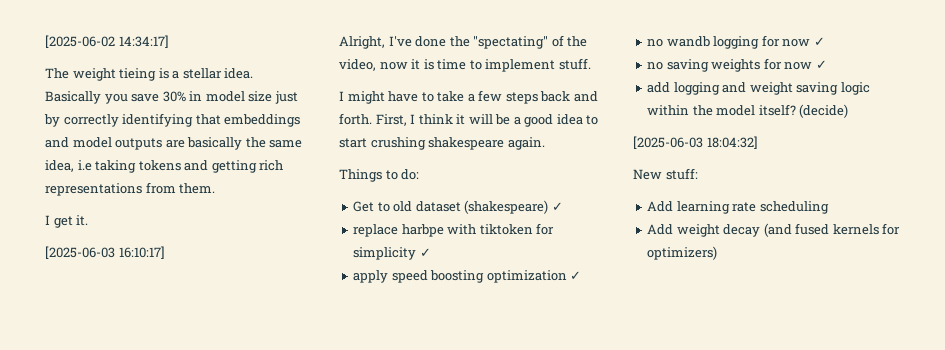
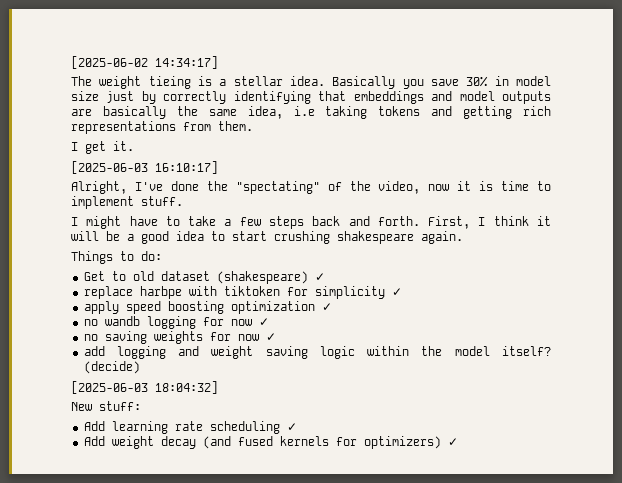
- Add learning rate scheduling
+ Add learning rate scheduling ✓
- Add weight decay (and fused kernels for optimizers)
+ Add weight decay (and fused kernels for optimizers) ✓

